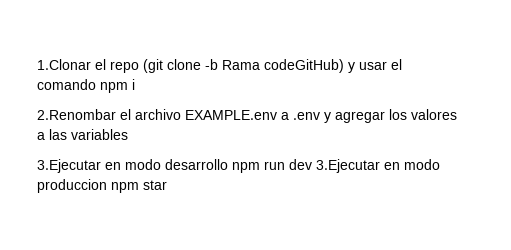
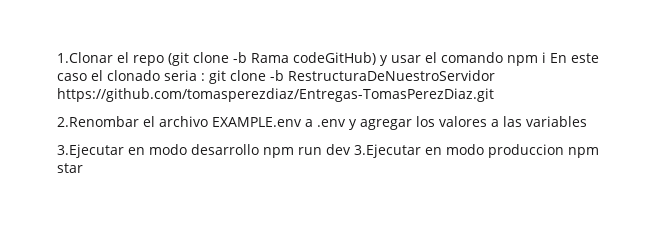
- 1.Clonar el repo (git clone -b Rama codeGitHub) y usar el comando npm i
+ 1.Clonar el repo (git clone -b Rama codeGitHub) y usar el comando npm i En este caso el clonado seria : git clone -b RestructuraDeNuestroServidor https://github.com/tomasperezdiaz/Entregas-TomasPerezDiaz.git

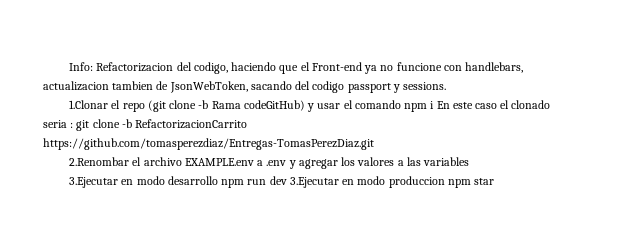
+ Info: Refactorizacion del codigo, haciendo que el Front-end ya no funcione con handlebars, actualizacion tambien de JsonWebToken, sacando del codigo passport y sessions.
- 1.Clonar el repo (git clone -b Rama codeGitHub) y usar el comando npm i En este caso el clonado seria : git clone -b RestructuraDeNuestroServidor https://github.com/tomasperezdiaz/Entregas-TomasPerezDiaz.git
+ 1.Clonar el repo (git clone -b Rama codeGitHub) y usar el comando npm i En este caso el clonado seria : git clone -b RefactorizacionCarrito https://github.com/tomasperezdiaz/Entregas-TomasPerezDiaz.git

